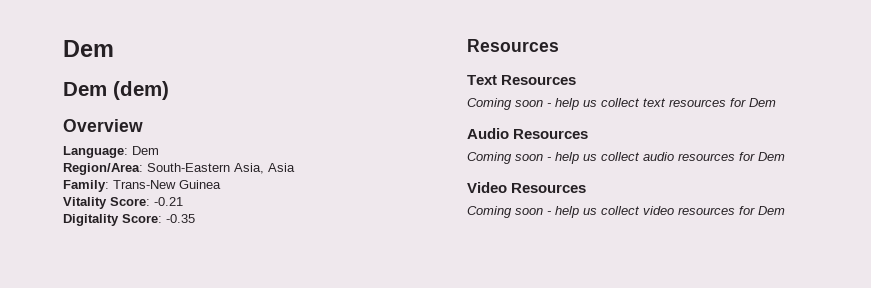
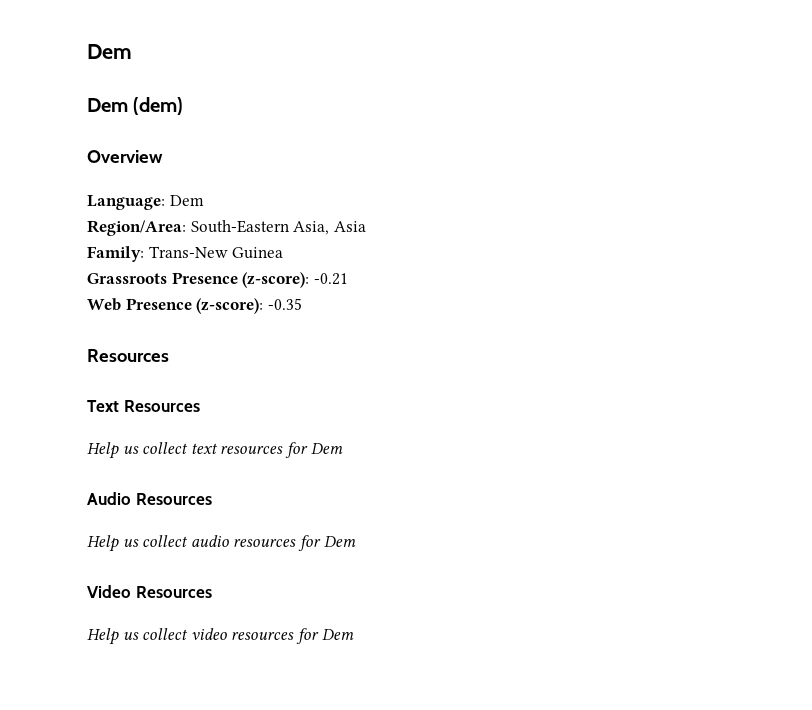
- Vitality Score: -0.21
- Digitality Score: -0.35
+ Grassroots Presence (z-score): -0.21
+ Web Presence (z-score): -0.35
- Coming soon - help us collect text resources for Dem
+ Help us collect text resources for Dem
- Coming soon - help us collect audio resources for Dem
+ Help us collect audio resources for Dem
- Coming soon - help us collect video resources for Dem
+ Help us collect video resources for Dem

